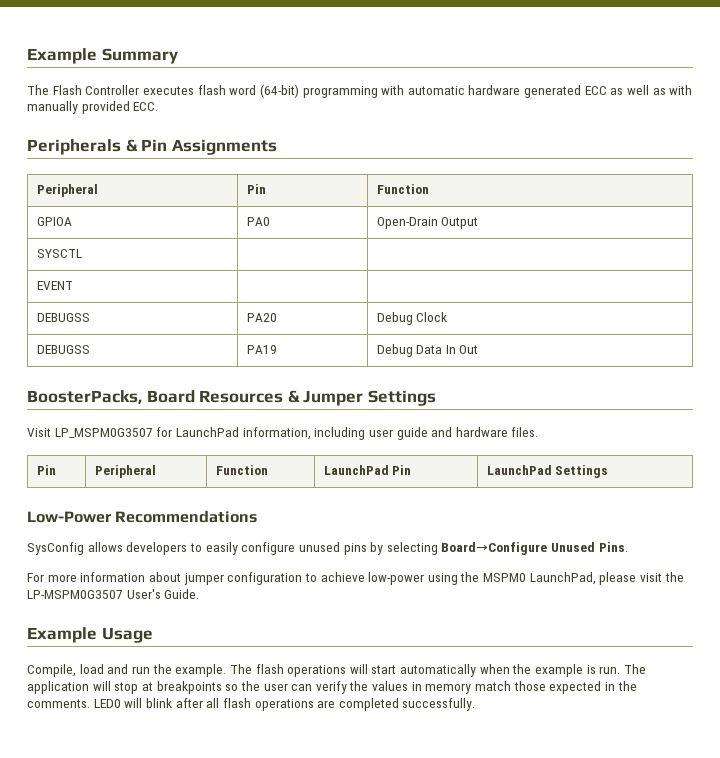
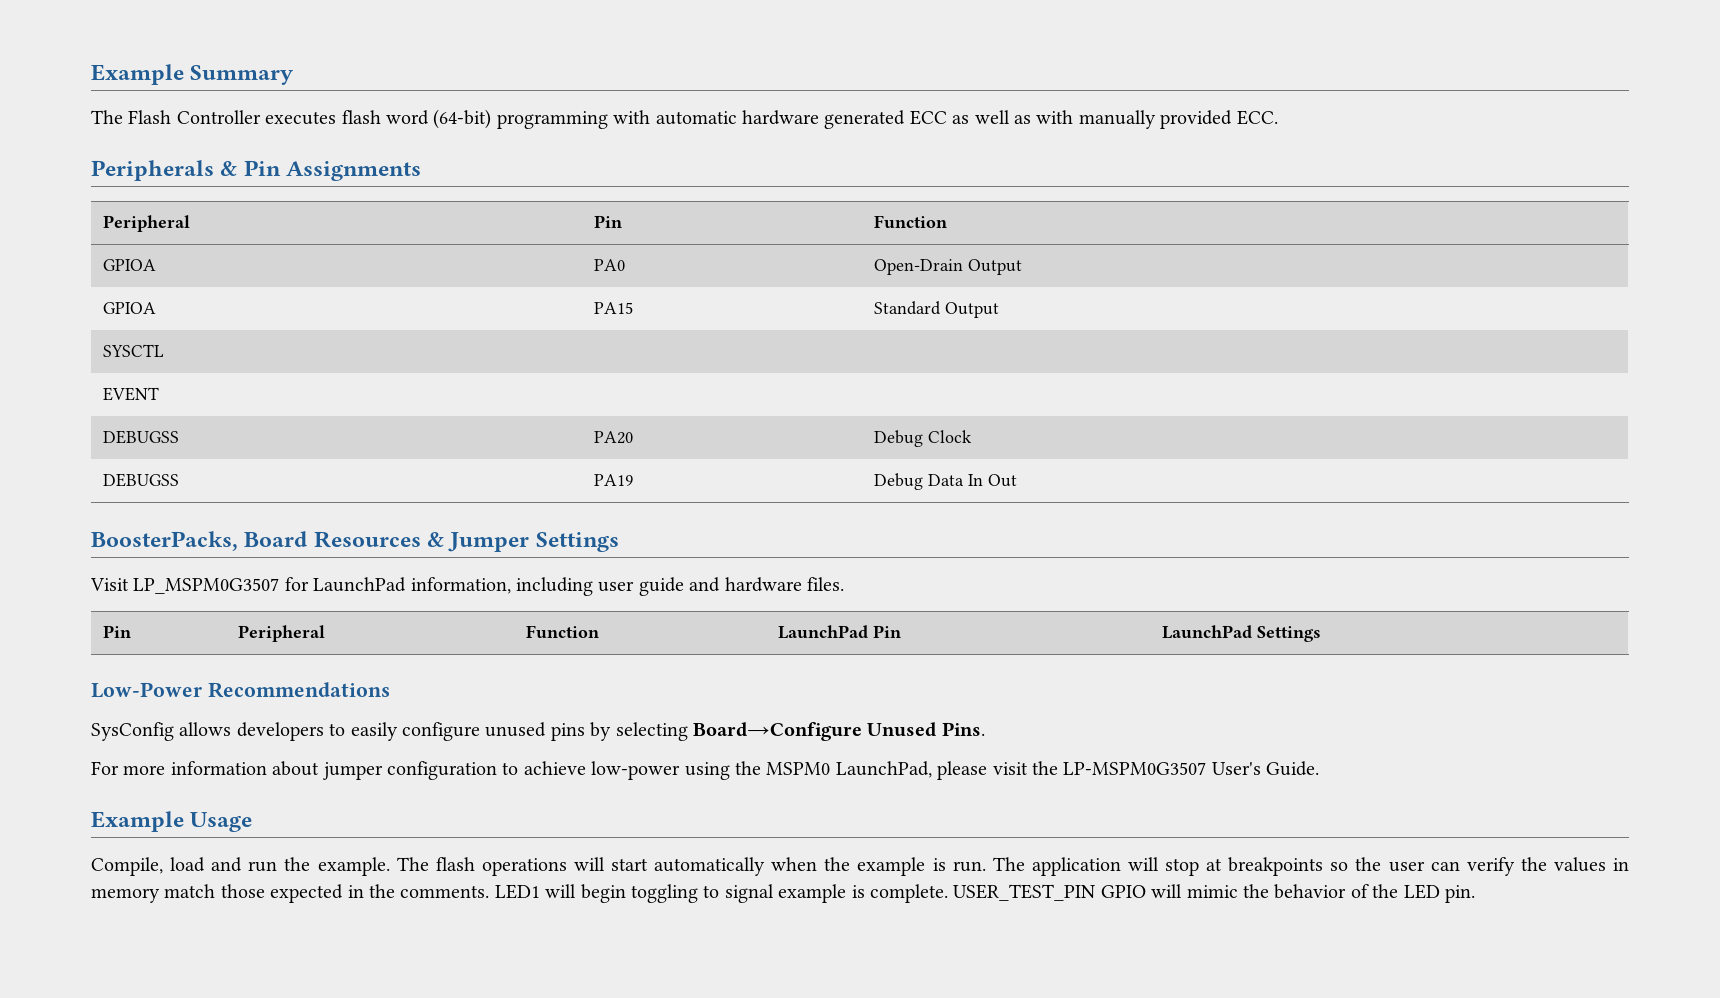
+ GPIOA | PA15 | Standard Output
- LED0 will blink after all flash operations are completed successfully.
+ LED1 will begin toggling to signal example is complete. USER_TEST_PIN GPIO will mimic the behavior of the LED pin.

